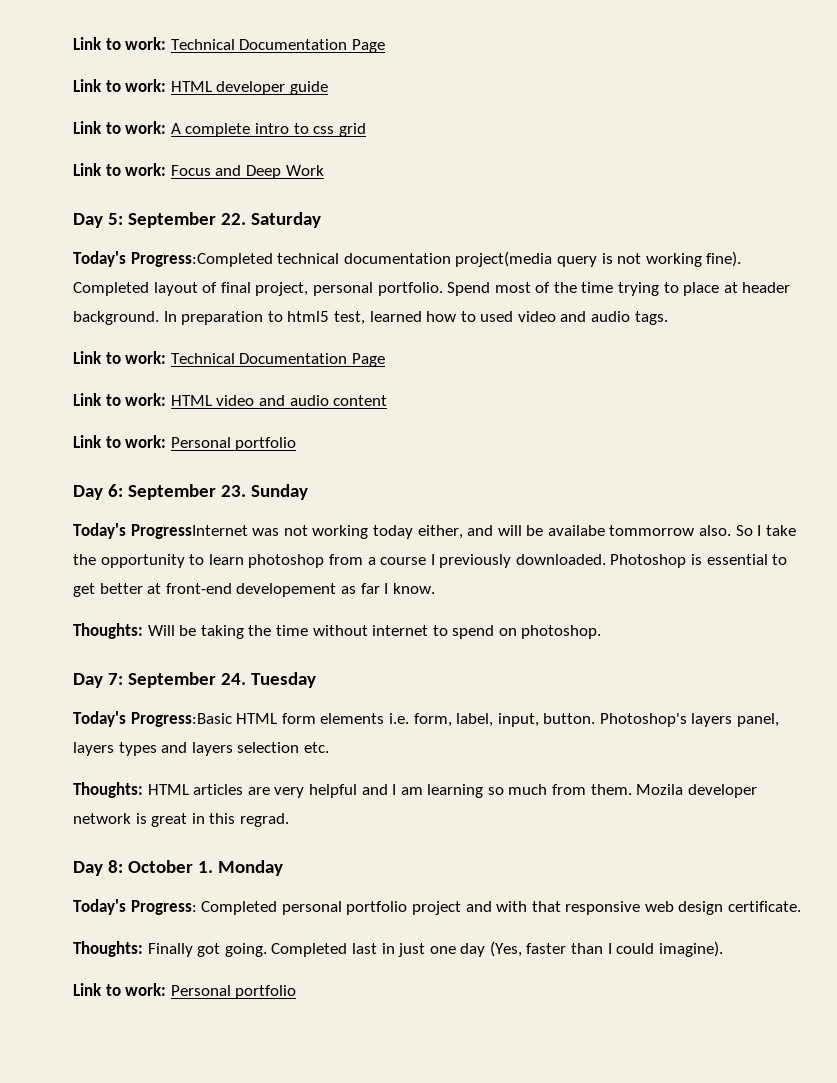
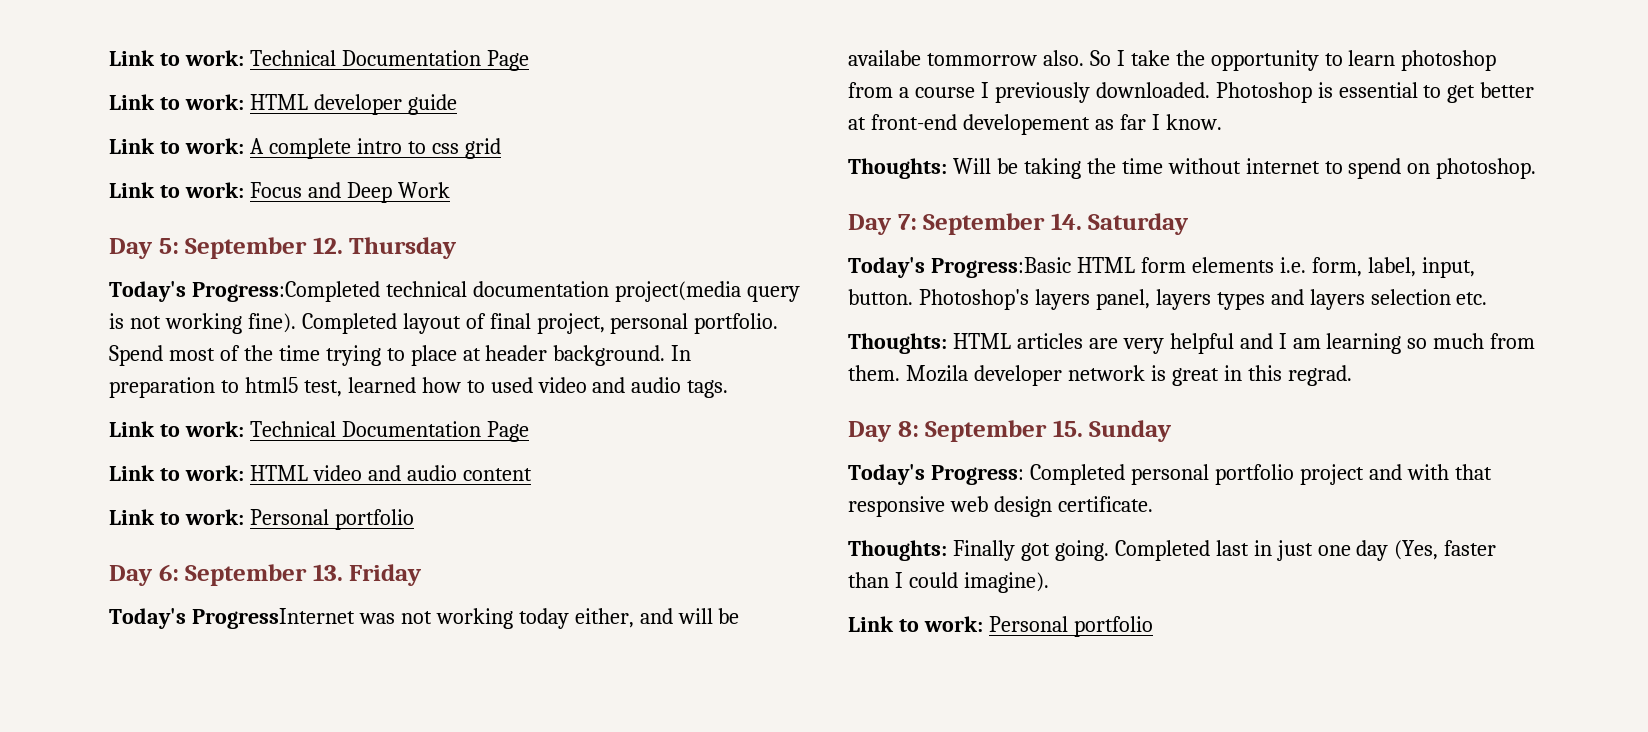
- Day 5: September 22. Saturday
+ Day 5: September 12. Thursday
- Day 6: September 23. Sunday
+ Day 6: September 13. Friday
- Day 7: September 24. Tuesday
+ Day 7: September 14. Saturday
- Day 8: October 1. Monday
+ Day 8: September 15. Sunday

